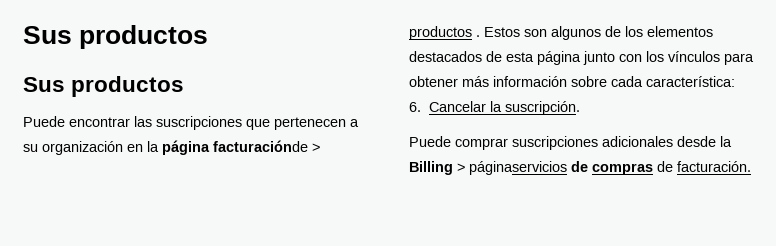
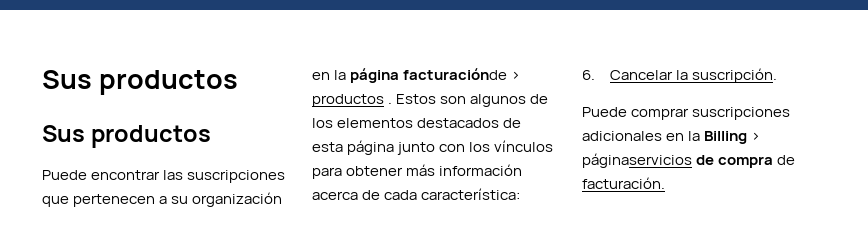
- Estos son algunos de los elementos destacados de esta página junto con los vínculos para obtener más información sobre cada característica:
+ Estos son algunos de los elementos destacados de esta página junto con los vínculos para obtener más información acerca de cada característica:
- Puede comprar suscripciones adicionales desde la Billing > páginaservicios de compras de facturación.
+ Puede comprar suscripciones adicionales en la Billing > páginaservicios de compra de facturación.

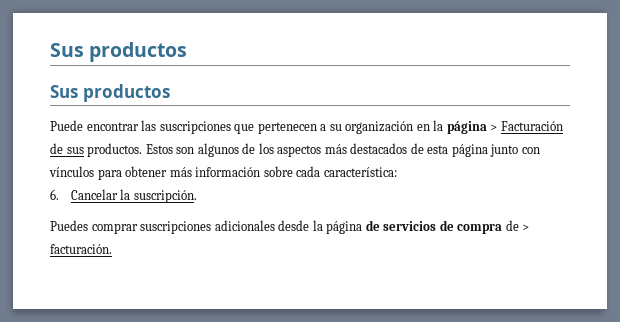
- Puede encontrar las suscripciones que pertenecen a su organización en la página facturaciónde > productos .
+ Puede encontrar las suscripciones que pertenecen a su organización en la página > Facturación de sus productos.
- Estos son algunos de los elementos destacados de esta página junto con los vínculos para obtener más información acerca de cada característica:
+ Estos son algunos de los aspectos más destacados de esta página junto con vínculos para obtener más información sobre cada característica:
- Puede comprar suscripciones adicionales en la Billing > páginaservicios de compra de facturación.
+ Puedes comprar suscripciones adicionales desde la página de servicios de compra de > facturación.

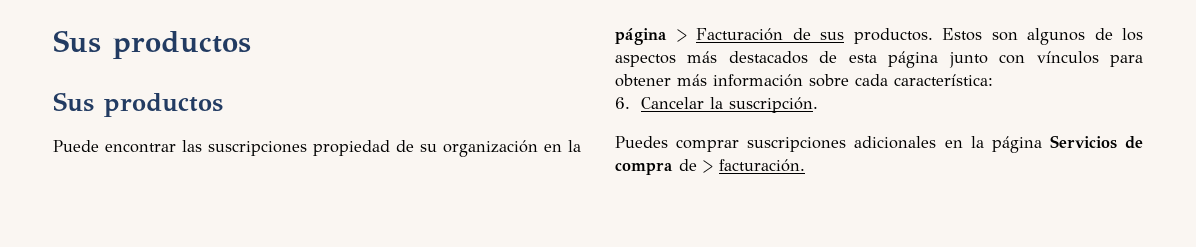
- Puede encontrar las suscripciones que pertenecen a su organización en la página > Facturación de sus productos.
+ Puede encontrar las suscripciones propiedad de su organización en la página > Facturación de sus productos.
- Puedes comprar suscripciones adicionales desde la página de servicios de compra de > facturación.
+ Puedes comprar suscripciones adicionales en la página Servicios de compra de > facturación.

